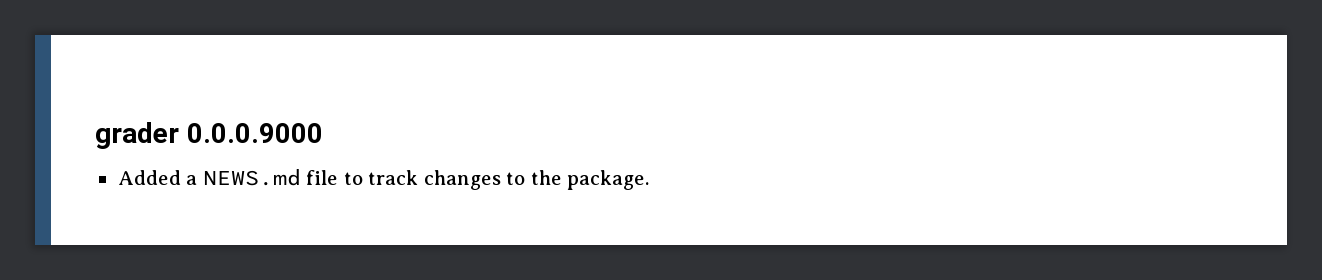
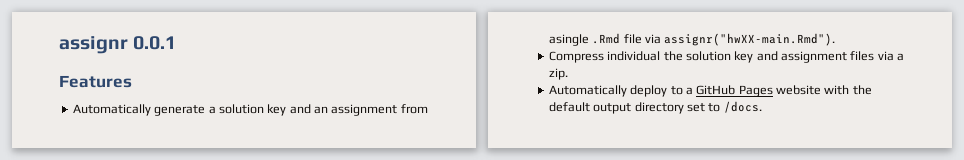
- grader 0.0.0.9000
- Added a NEWS.md file to track changes to the package.
+ assignr 0.0.1
+ Features
+ Automatically generate a solution key and an assignment from asingle .Rmd file via assignr("hwXX-main.Rmd").
+ Compress individual the solution key and assignment files via a zip.
+ Automatically deploy to a GitHub Pages website with the default output directory set to /docs.

